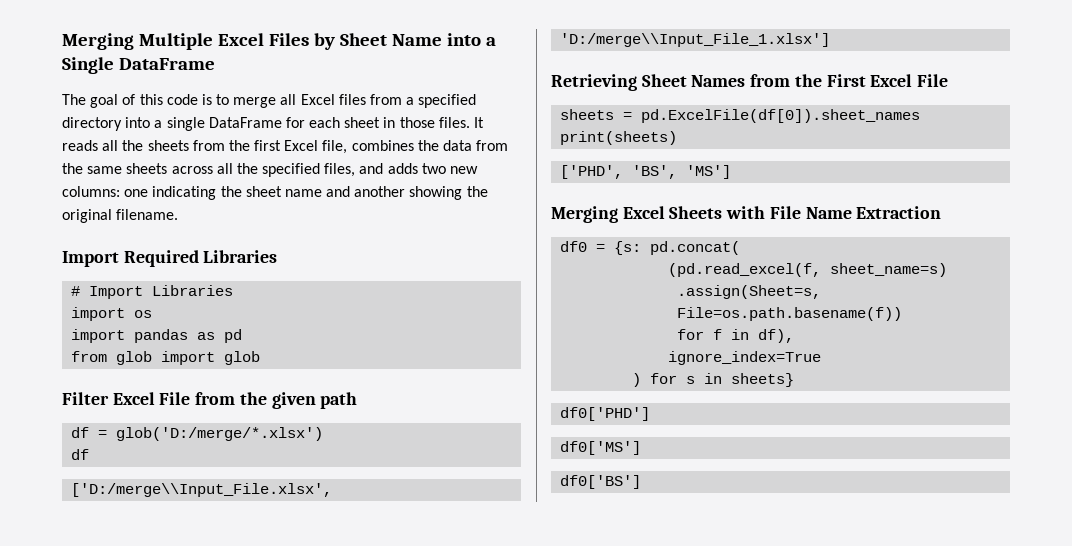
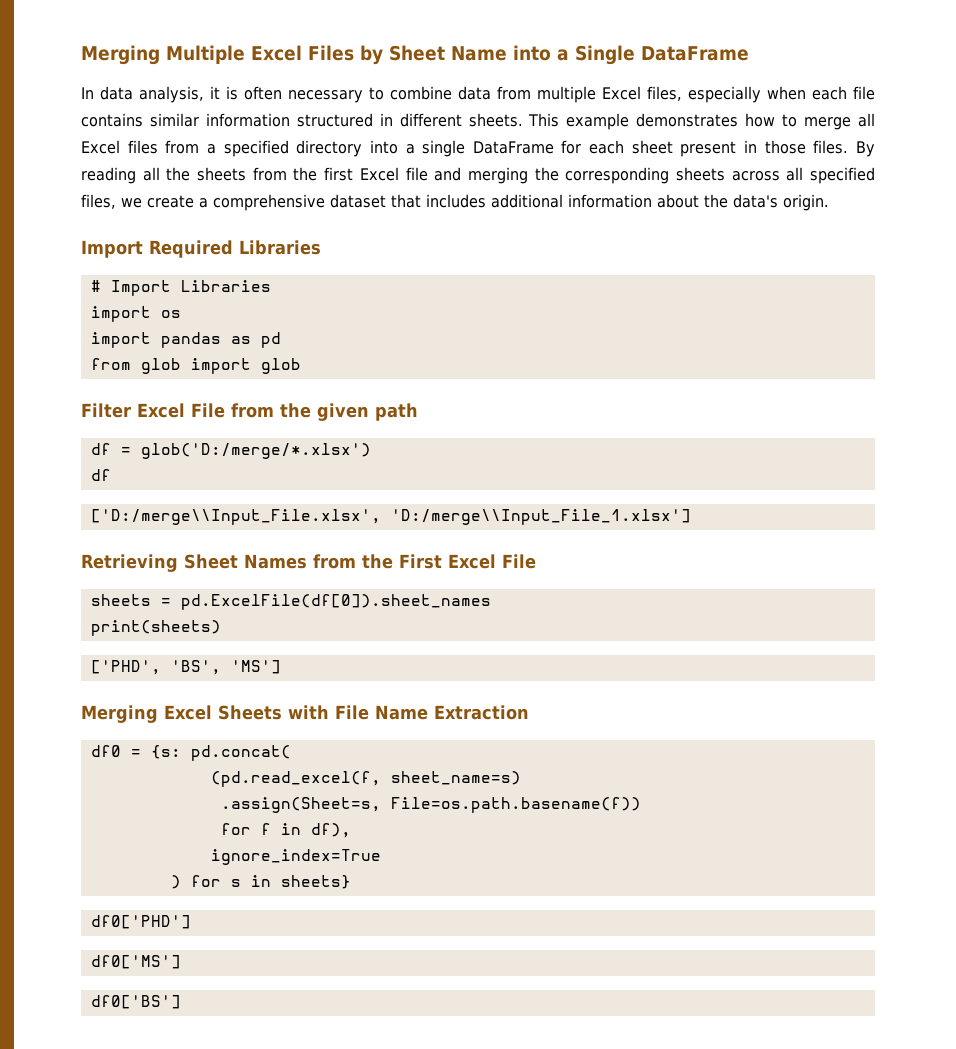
- The goal of this code is to merge all Excel files from a specified directory into a single DataFrame for each sheet in those files.
+ In data analysis, it is often necessary to combine data from multiple Excel files, especially when each file contains similar information structured in different sheets. This example demonstrates how to merge all Excel files from a specified directory into a single DataFrame for each sheet present in those files.
- It reads all the sheets from the first Excel file, combines the data from the same sheets across all the specified files, and adds two new columns: one indicating the sheet name and another showing the original filename.
+ By reading all the sheets from the first Excel file and merging the corresponding sheets across all specified files, we create a comprehensive dataset that includes additional information about the data's origin.

